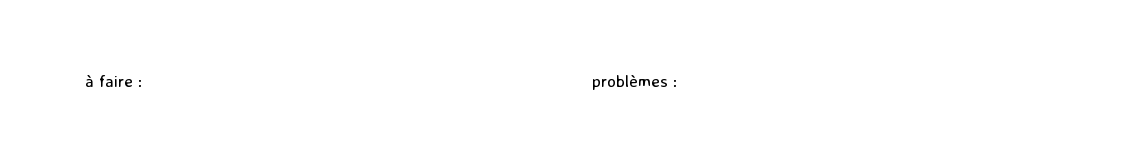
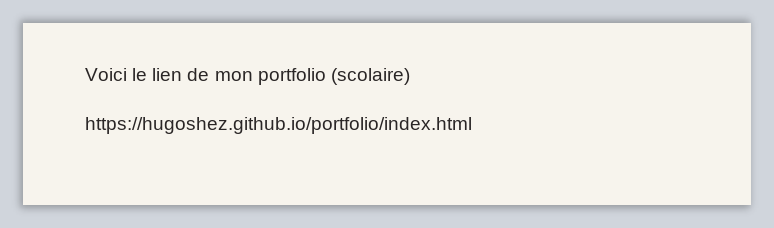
- à faire :
- problèmes :
+ Voici le lien de mon portfolio (scolaire)
+ https://hugoshez.github.io/portfolio/index.html

